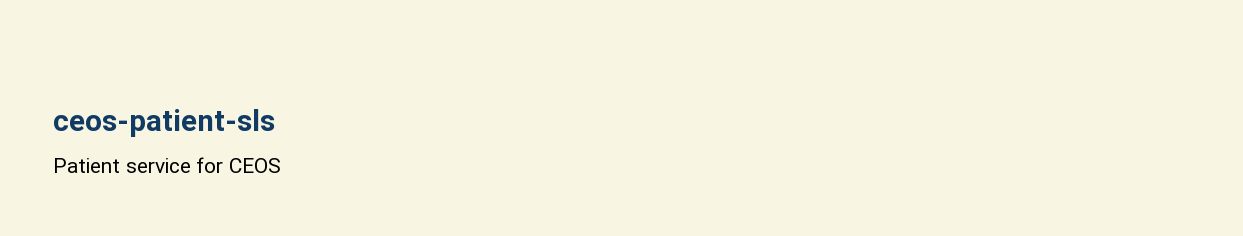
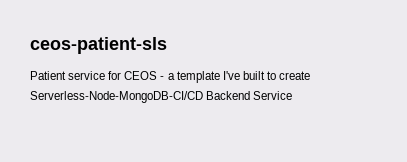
- Patient service for CEOS
+ Patient service for CEOS - a template I've built to create Serverless-Node-MongoDB-CI/CD Backend Service

